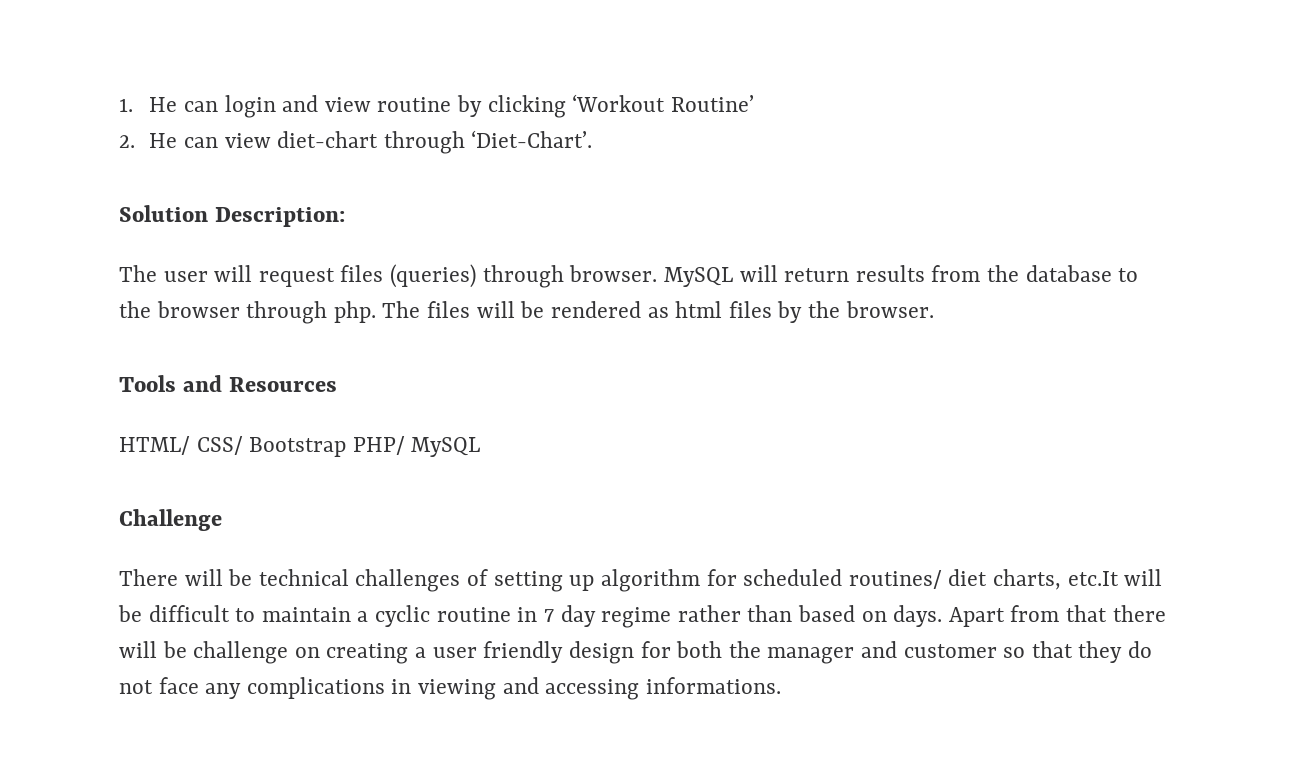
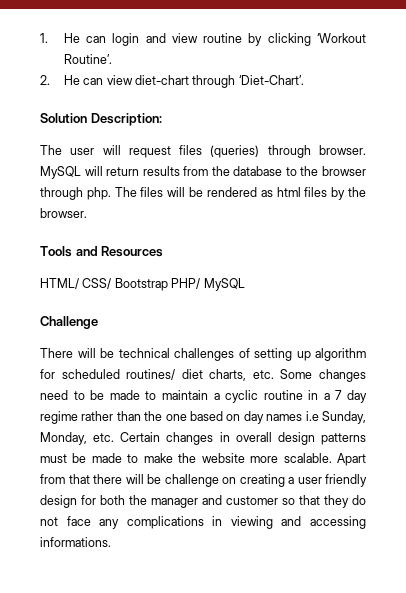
- 1. He can login and view routine by clicking ‘Workout Routine’
+ 1. He can login and view routine by clicking ‘Workout Routine’.
- There will be technical challenges of setting up algorithm for scheduled routines/ diet charts, etc.It will be difficult to maintain a cyclic routine in 7 day regime rather than based on days.
+ There will be technical challenges of setting up algorithm for scheduled routines/ diet charts, etc. Some changes need to be made to maintain a cyclic routine in a 7 day regime rather than the one based on day names i.e Sunday, Monday, etc. Certain changes in overall design patterns must be made to make the website more scalable.

